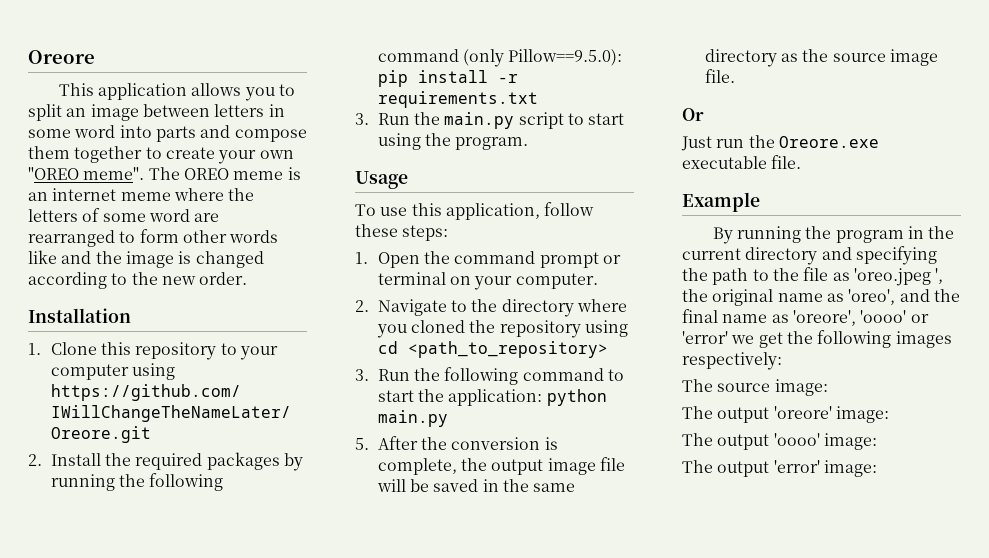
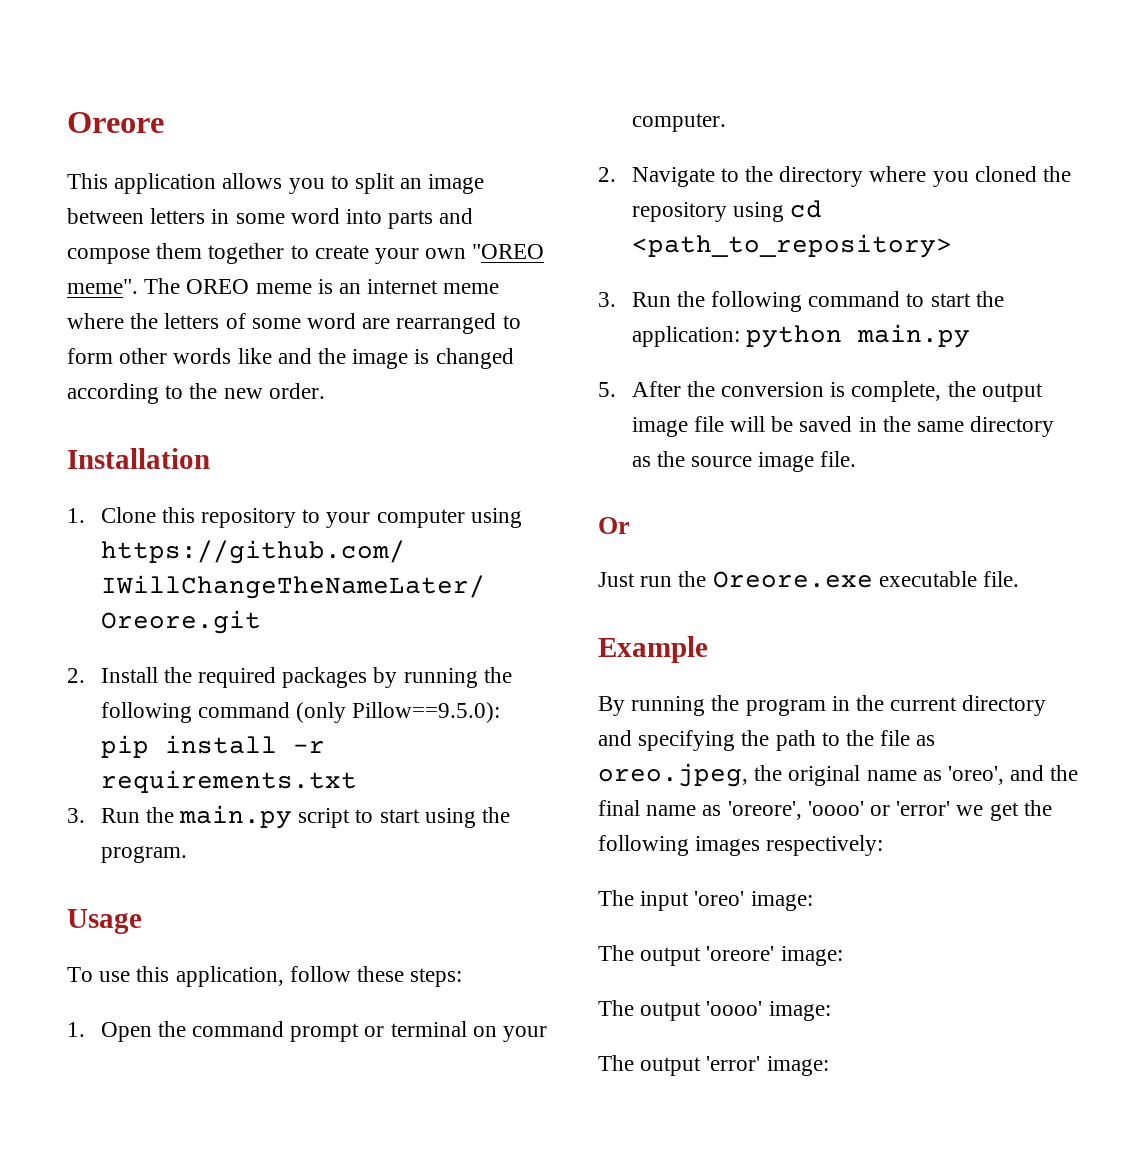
- By running the program in the current directory and specifying the path to the file as 'oreo.jpeg ', the original name as 'oreo', and the final name as 'oreore', 'oooo' or 'error' we get the following images respectively:
+ By running the program in the current directory and specifying the path to the file as oreo.jpeg, the original name as 'oreo', and the final name as 'oreore', 'oooo' or 'error' we get the following images respectively:
- The source image:
+ The input 'oreo' image:

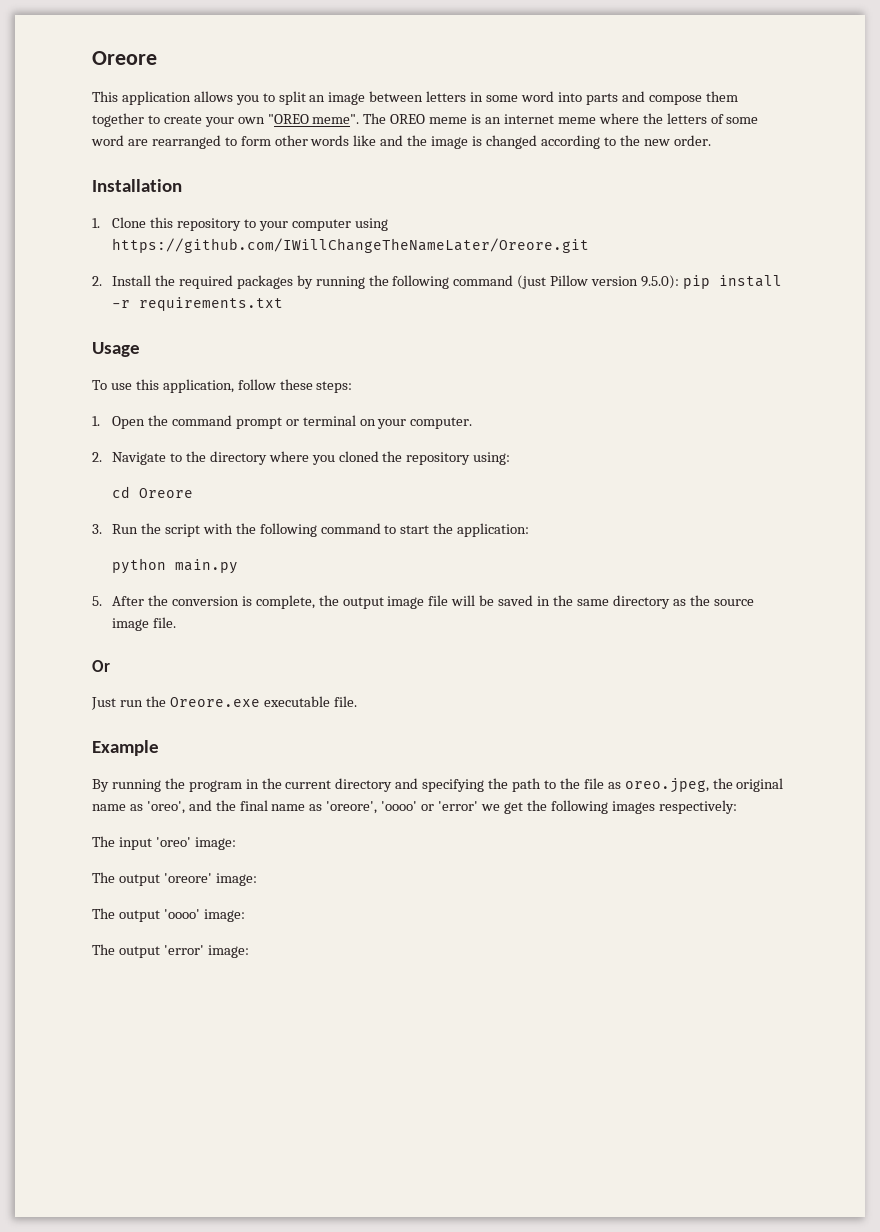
- 2. Install the required packages by running the following command (only Pillow==9.5.0): pip install -r requirements.txt
+ 2. Install the required packages by running the following command (just Pillow version 9.5.0): pip install -r requirements.txt
- 3. Run the main.py script to start using the program.
- 2. Navigate to the directory where you cloned the repository using cd <path_to_repository>
- 3. Run the following command to start the application: python main.py
+ 2. Navigate to the directory where you cloned the repository using:
+ cd Oreore
+ 3. Run the script with the following command to start the application:
+ python main.py

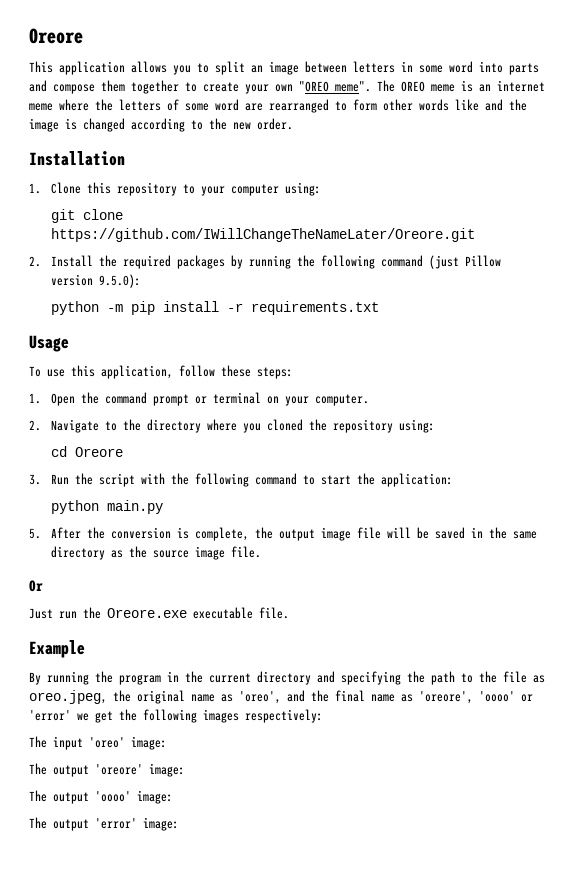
- 1. Clone this repository to your computer using https://github.com/IWillChangeTheNameLater/Oreore.git
+ 1. Clone this repository to your computer using:
+ git clone https://github.com/IWillChangeTheNameLater/Oreore.git
- 2. Install the required packages by running the following command (just Pillow version 9.5.0): pip install -r requirements.txt
+ 2. Install the required packages by running the following command (just Pillow version 9.5.0):
+ python -m pip install -r requirements.txt

